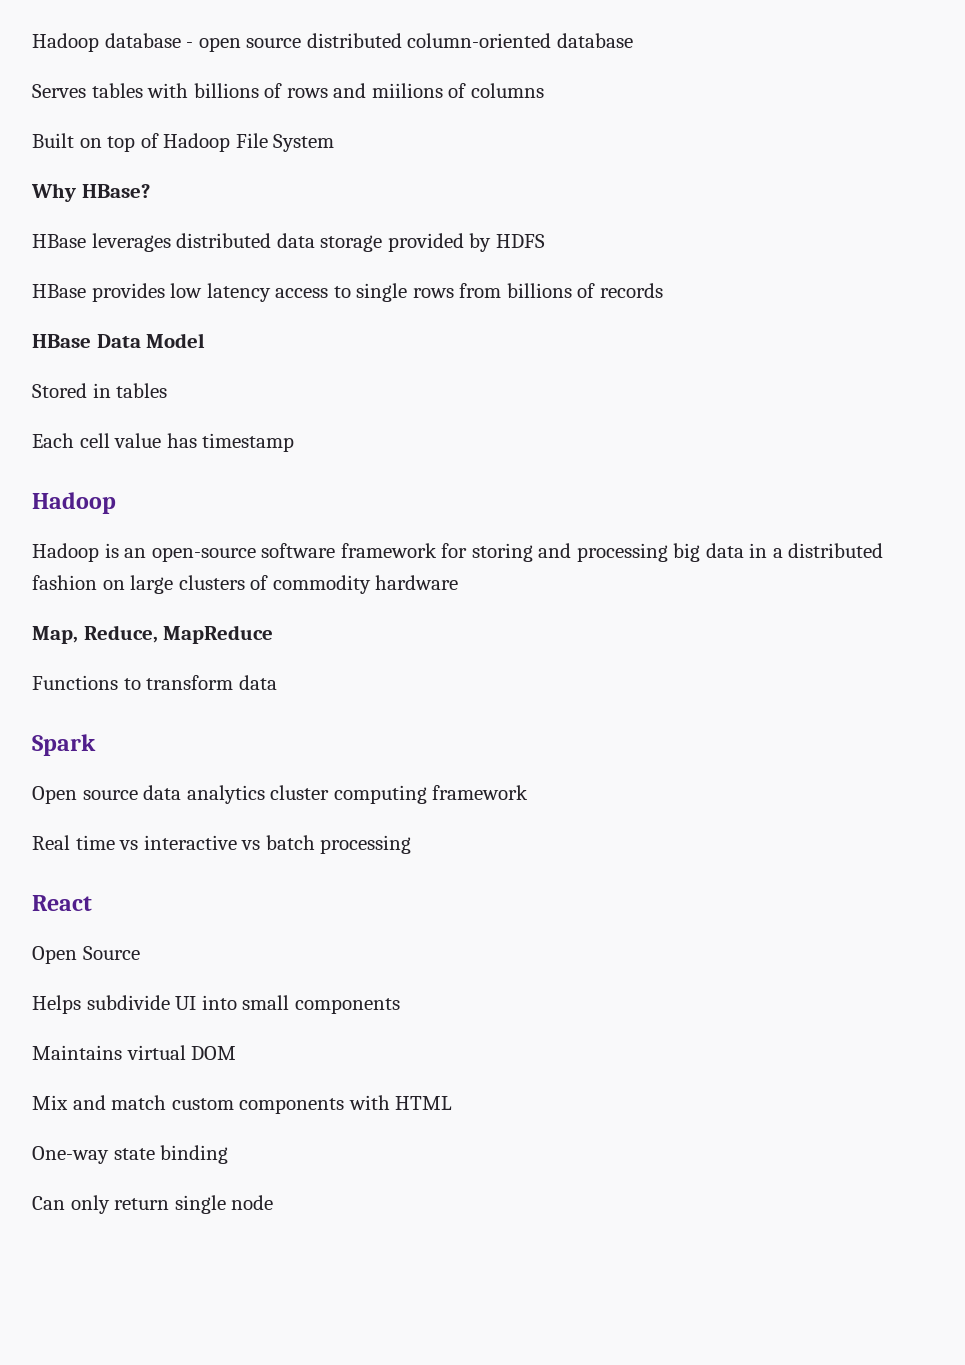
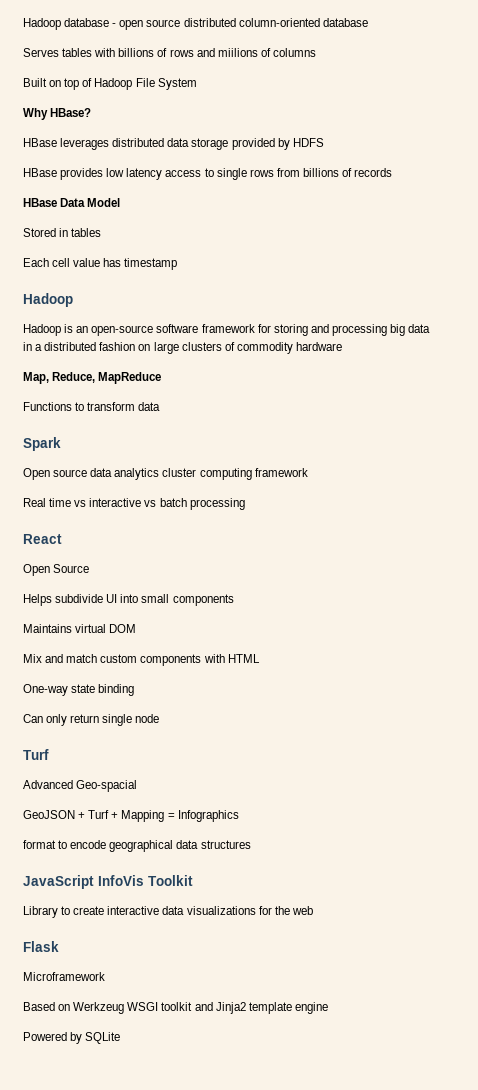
  Can only return single node
+ Turf
+ Advanced Geo-spacial
+ GeoJSON + Turf + Mapping = Infographics
+ format to encode geographical data structures
+ JavaScript InfoVis Toolkit
+ Library to create interactive data visualizations for the web
+ Flask
+ Microframework
+ Based on Werkzeug WSGI toolkit and Jinja2 template engine
+ Powered by SQLite

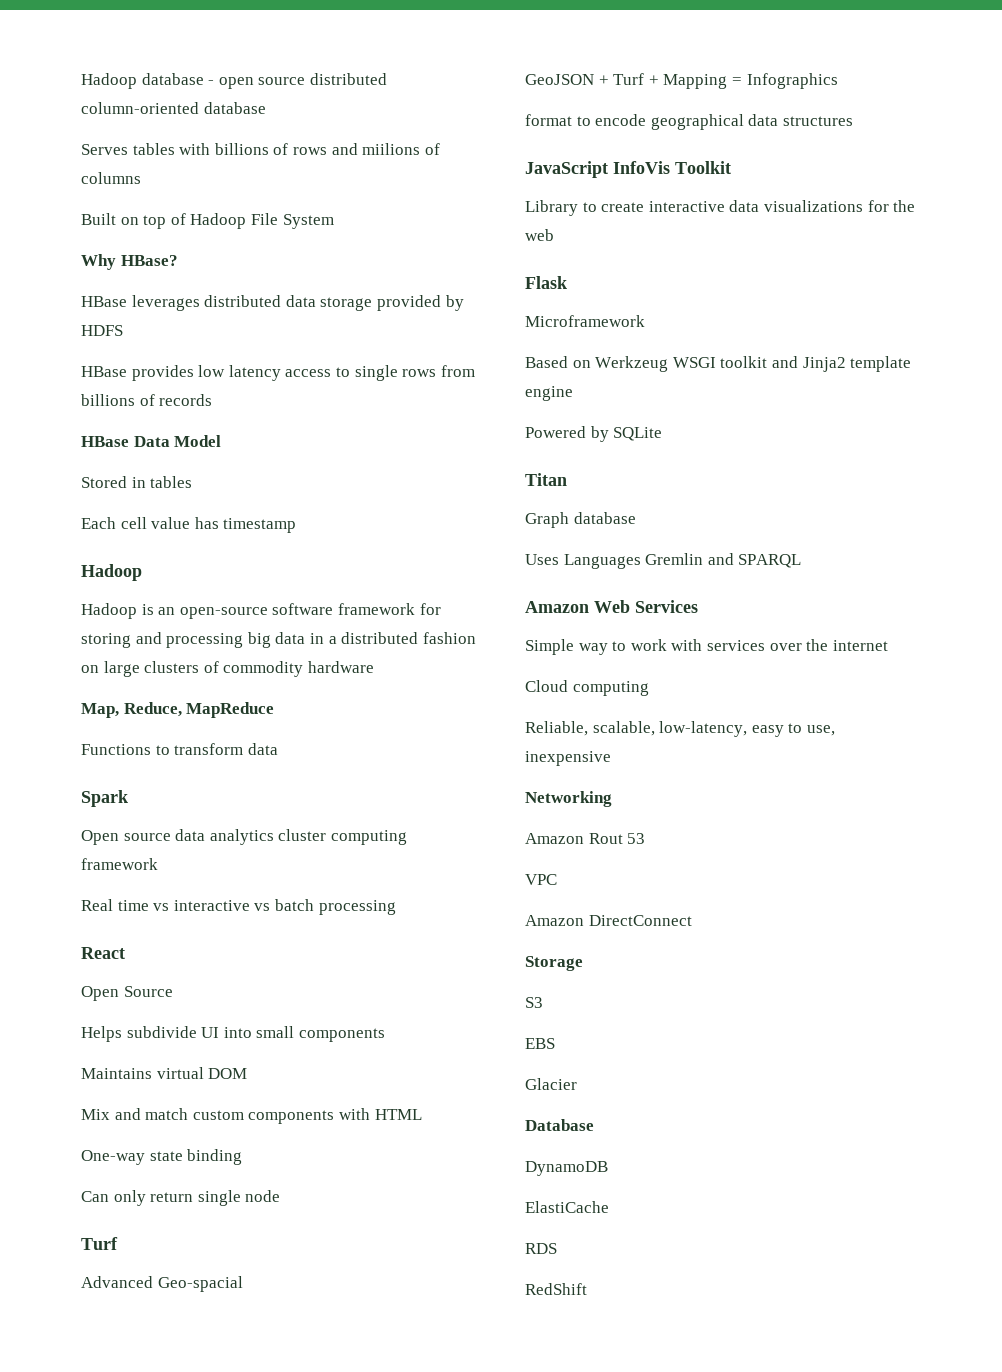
+ Titan
+ Graph database
+ Uses Languages Gremlin and SPARQL
+ Amazon Web Services
+ Simple way to work with services over the internet
+ Cloud computing
+ Reliable, scalable, low-latency, easy to use, inexpensive
+ Networking
+ Amazon Rout 53
+ VPC
+ Amazon DirectConnect
+ Storage
+ S3
+ EBS
+ Glacier
+ Database
+ DynamoDB
+ ElastiCache
+ RDS
+ RedShift

